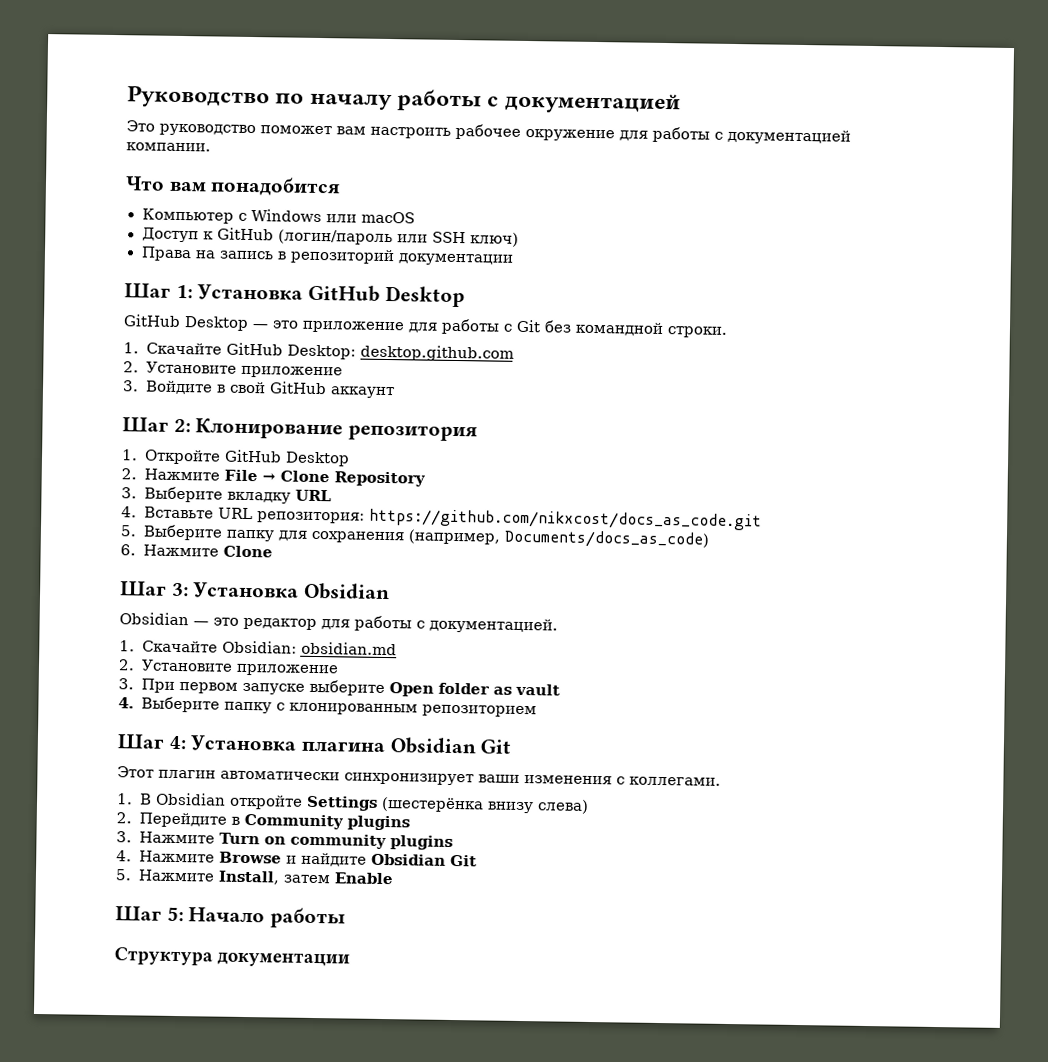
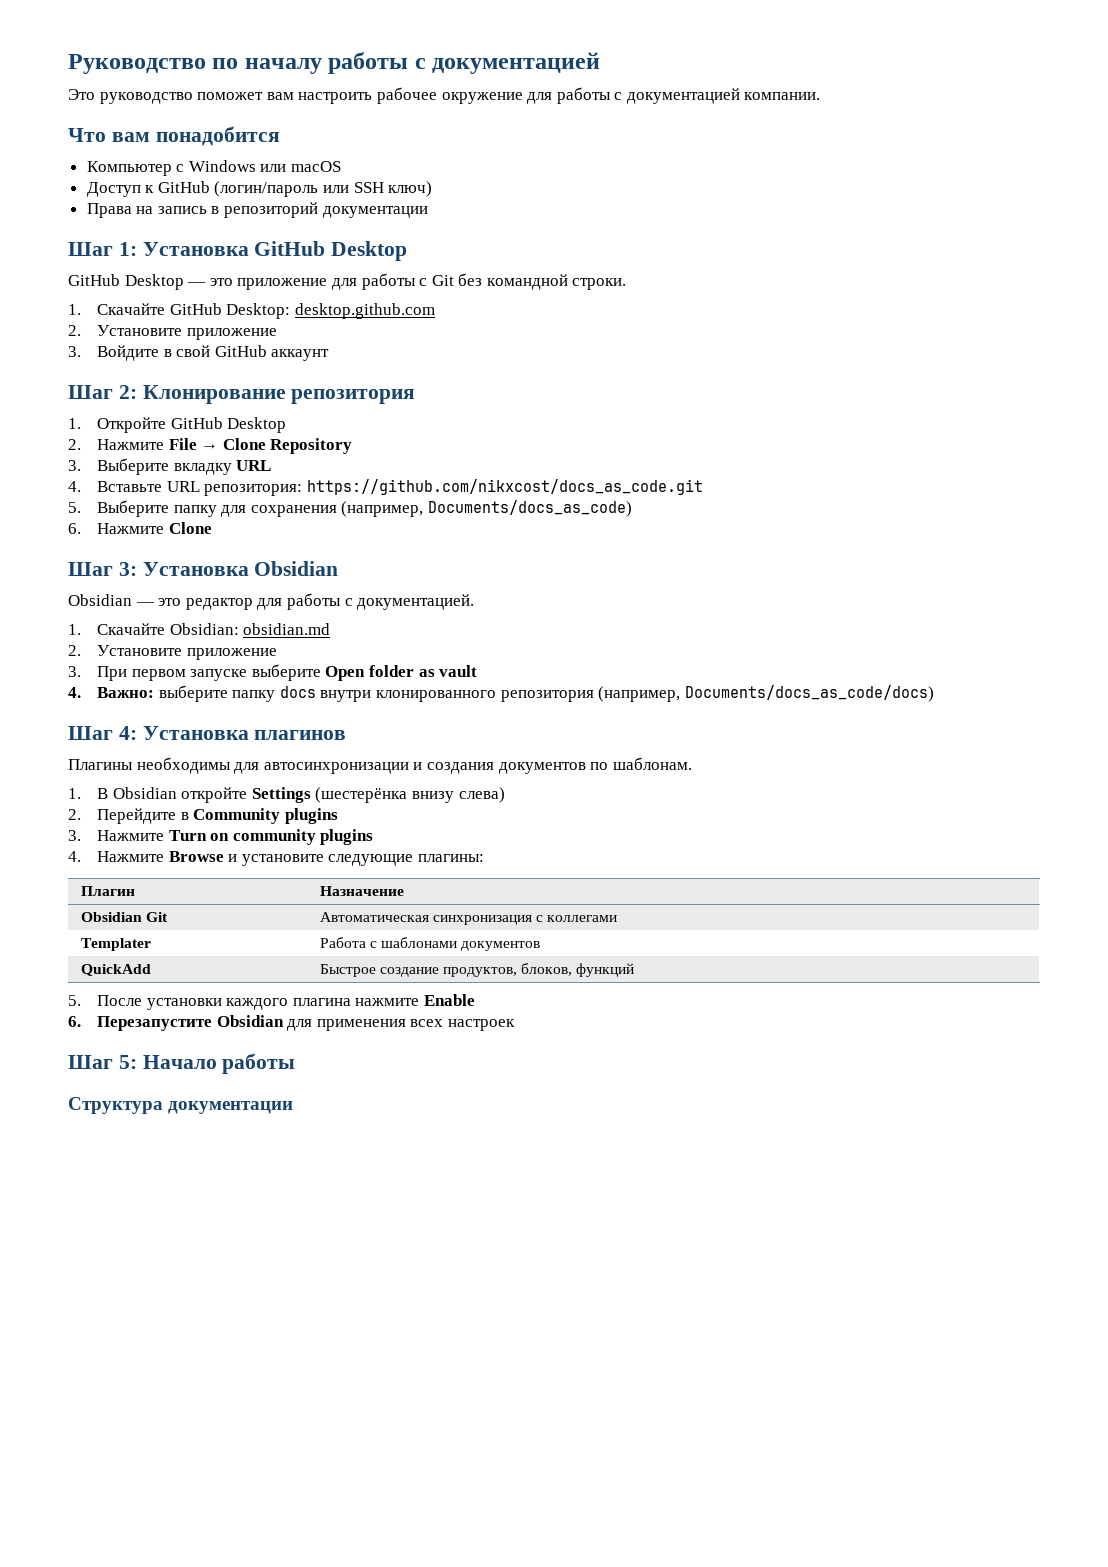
- 4. Выберите папку с клонированным репозиторием
- Шаг 4: Установка плагина Obsidian Git
- Этот плагин автоматически синхронизирует ваши изменения с коллегами.
+ 4. Важно: выберите папку docs внутри клонированного репозитория (например, Documents/docs_as_code/docs)
+ Шаг 4: Установка плагинов
+ Плагины необходимы для автосинхронизации и создания документов по шаблонам.
- 4. Нажмите Browse и найдите Obsidian Git
- 5. Нажмите Install, затем Enable
+ 4. Нажмите Browse и установите следующие плагины:
+ Плагин | Назначение
+ Obsidian Git | Автоматическая синхронизация с коллегами
+ Templater | Работа с шаблонами документов
+ QuickAdd | Быстрое создание продуктов, блоков, функций
+ 5. После установки каждого плагина нажмите Enable
+ 6. Перезапустите Obsidian для применения всех настроек

